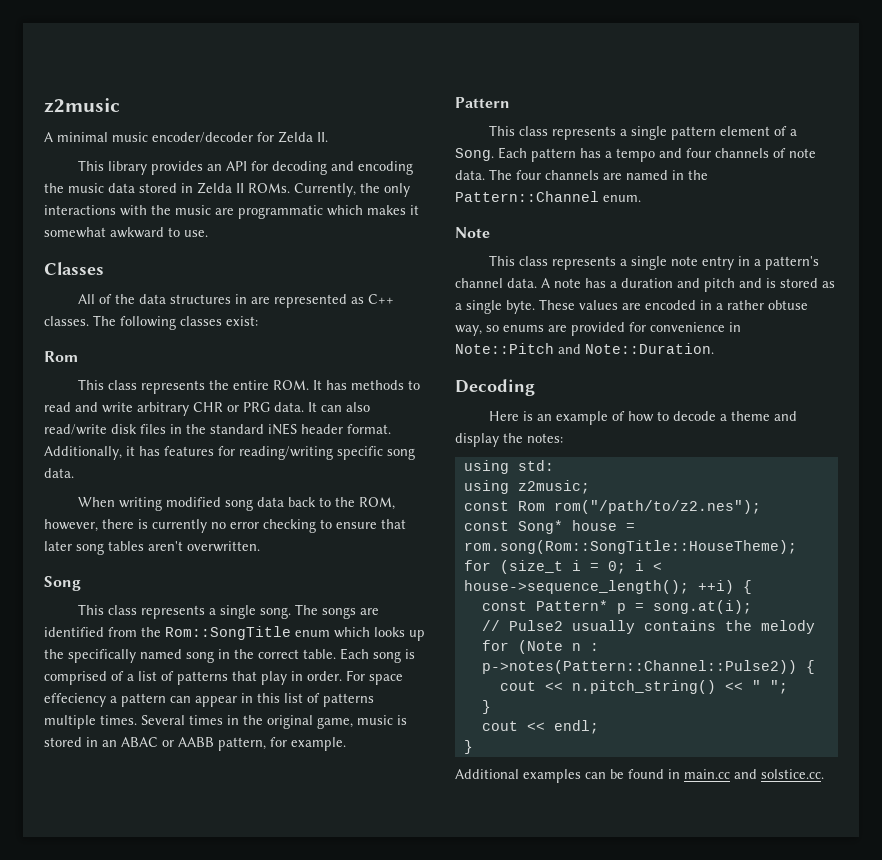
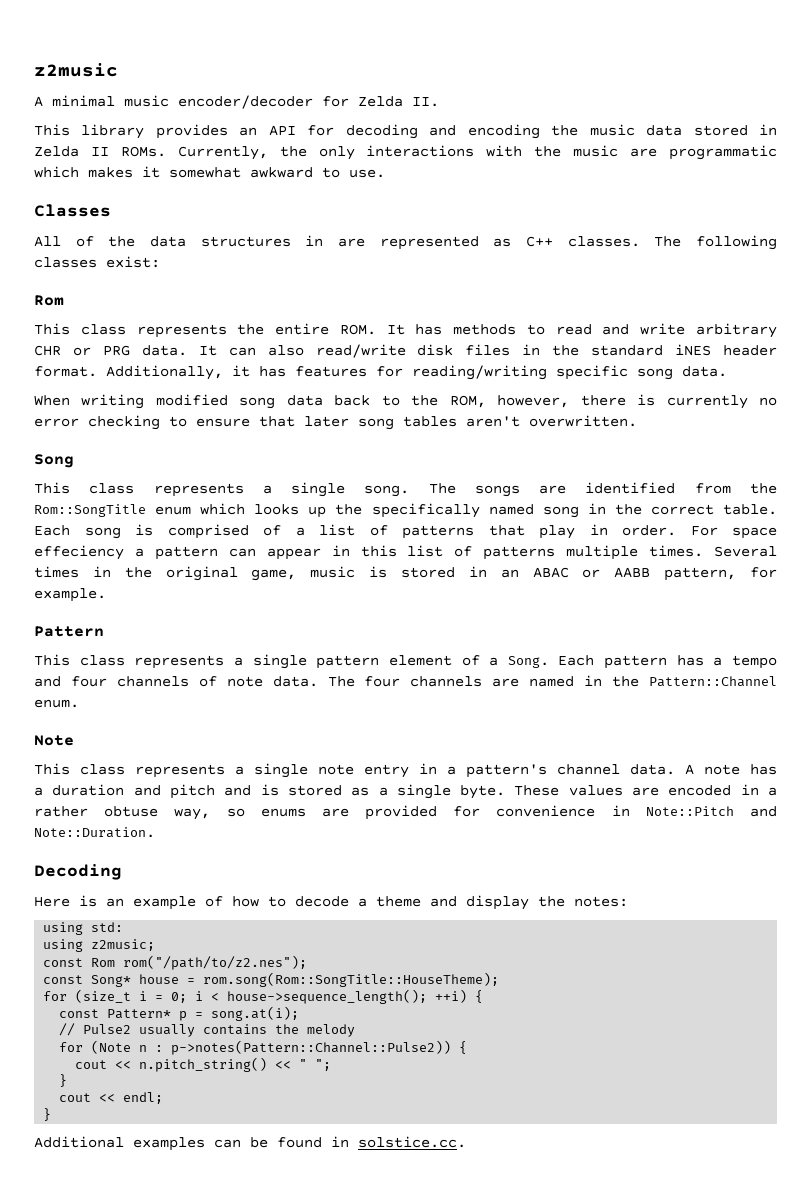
- Additional examples can be found in main.cc and solstice.cc.
+ Additional examples can be found in solstice.cc.

